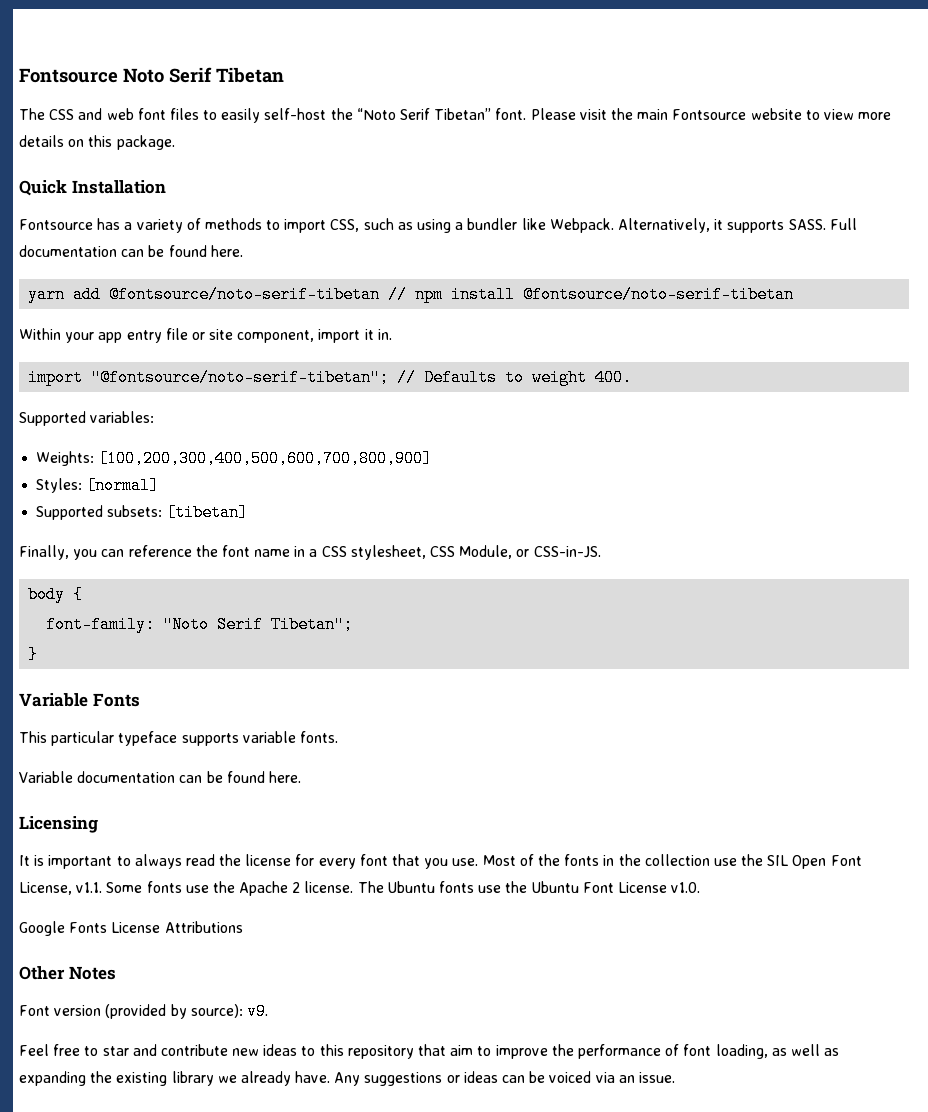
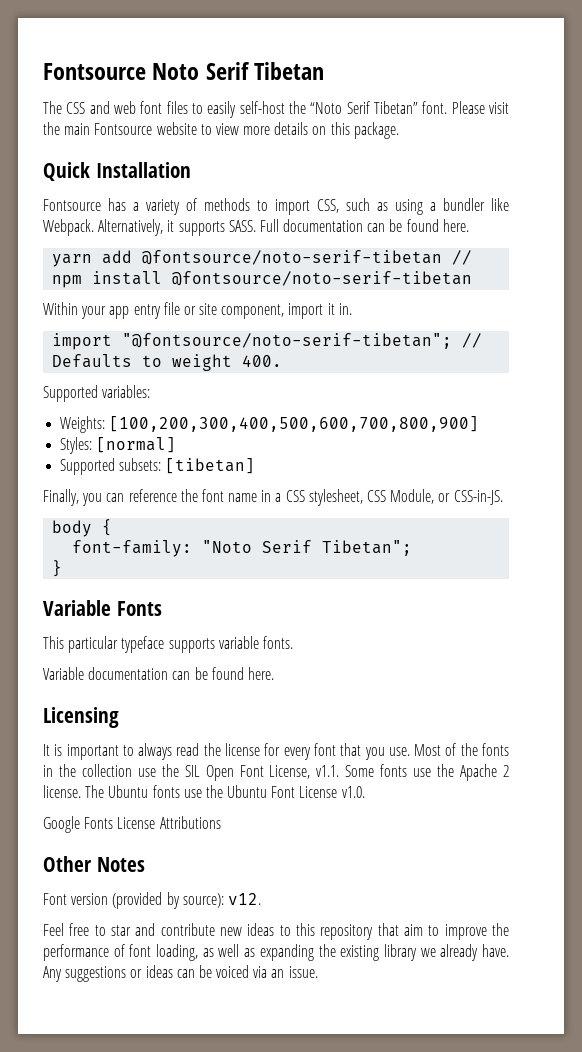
- Font version (provided by source): v9.
+ Font version (provided by source): v12.

